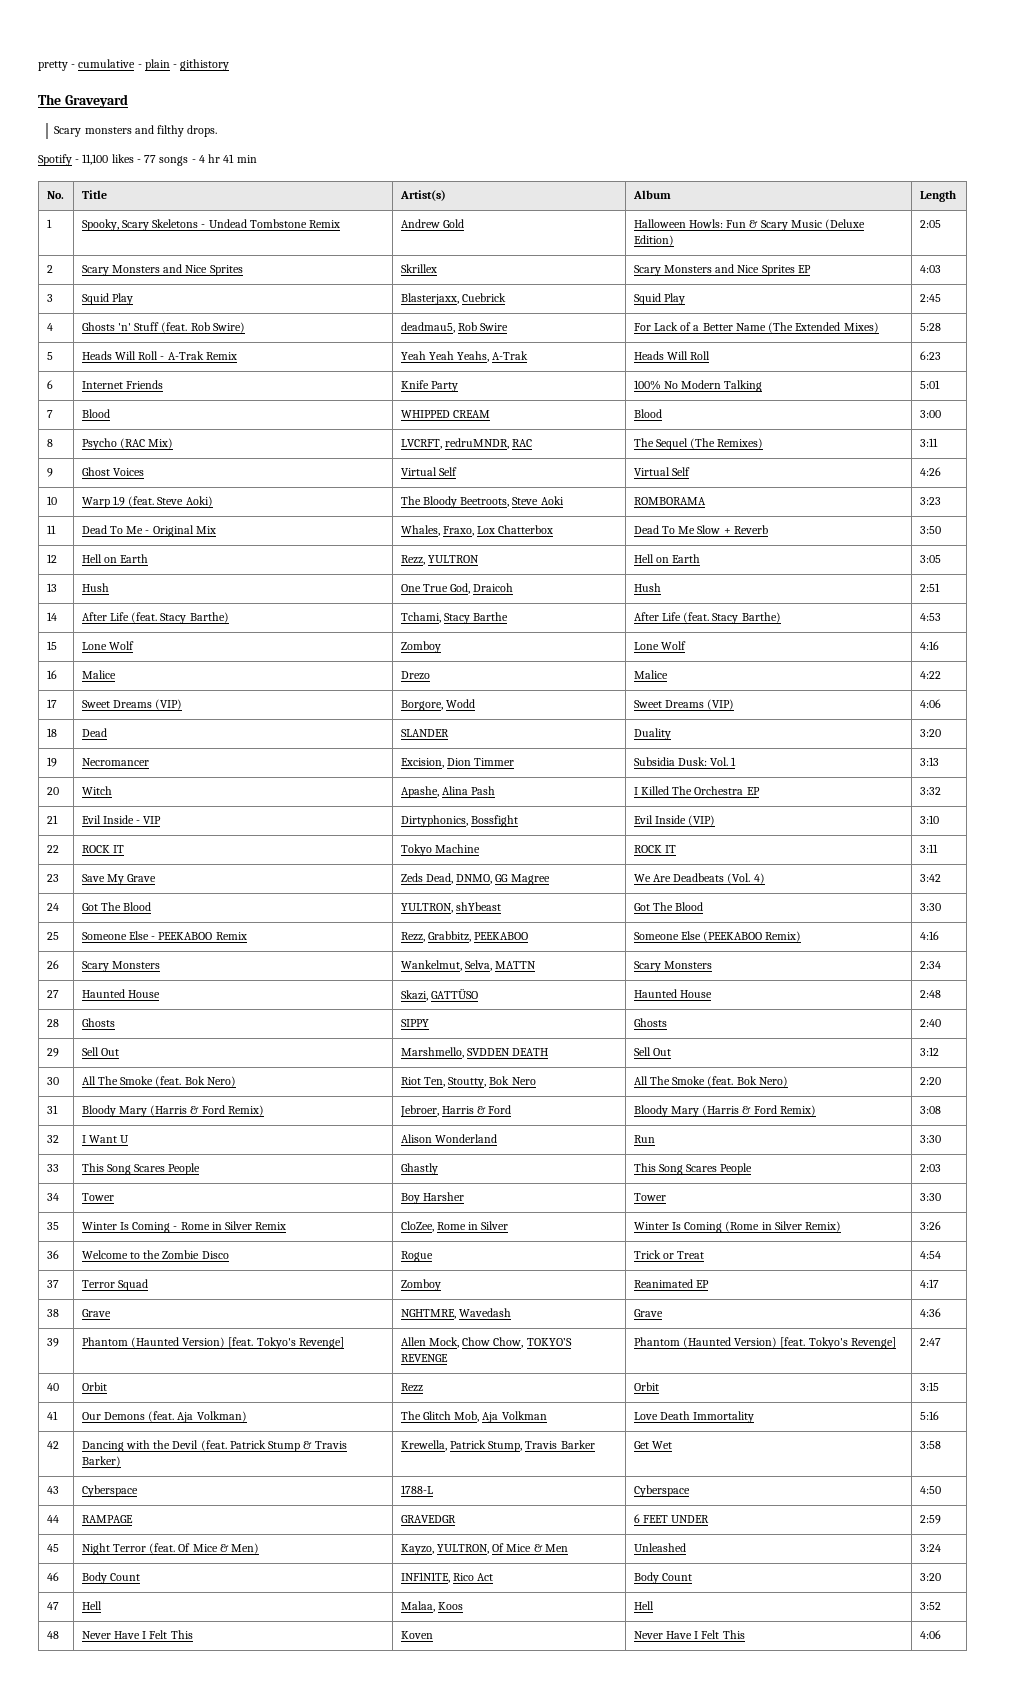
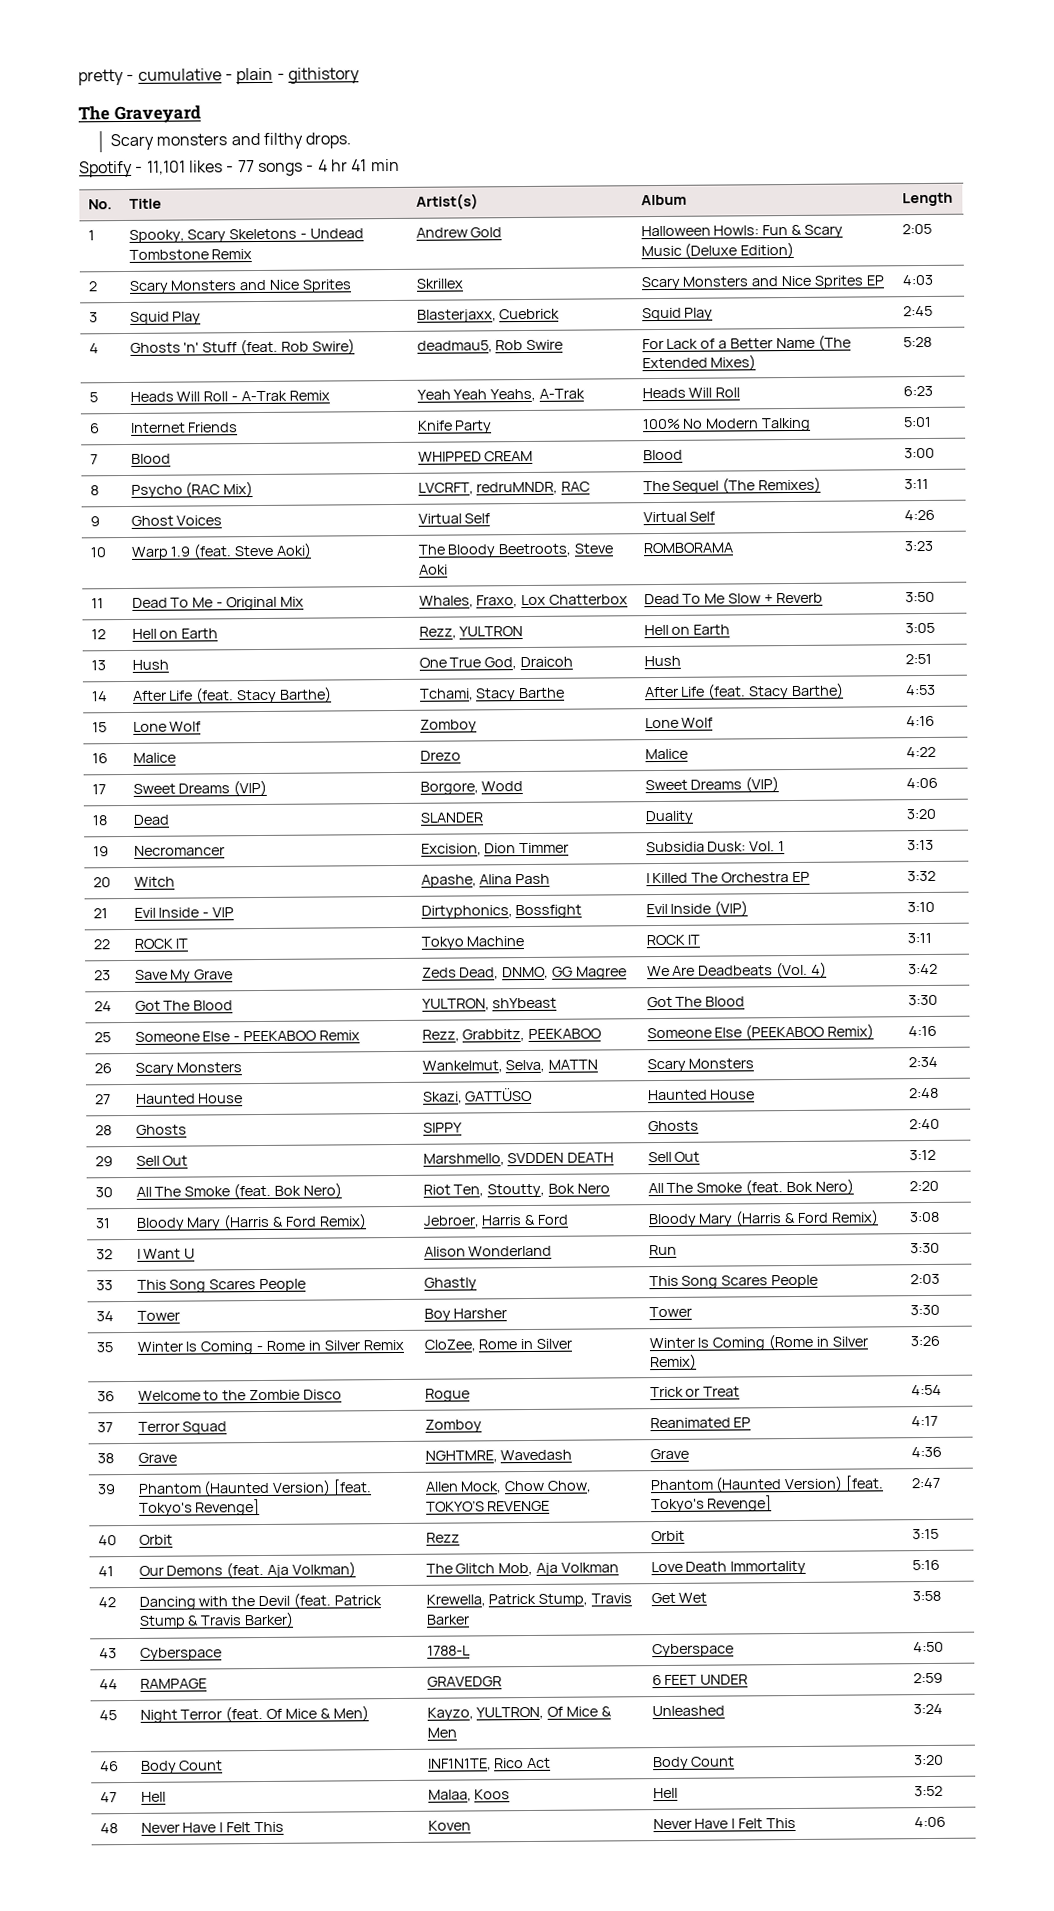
- Spotify - 11,100 likes - 77 songs - 4 hr 41 min
+ Spotify - 11,101 likes - 77 songs - 4 hr 41 min

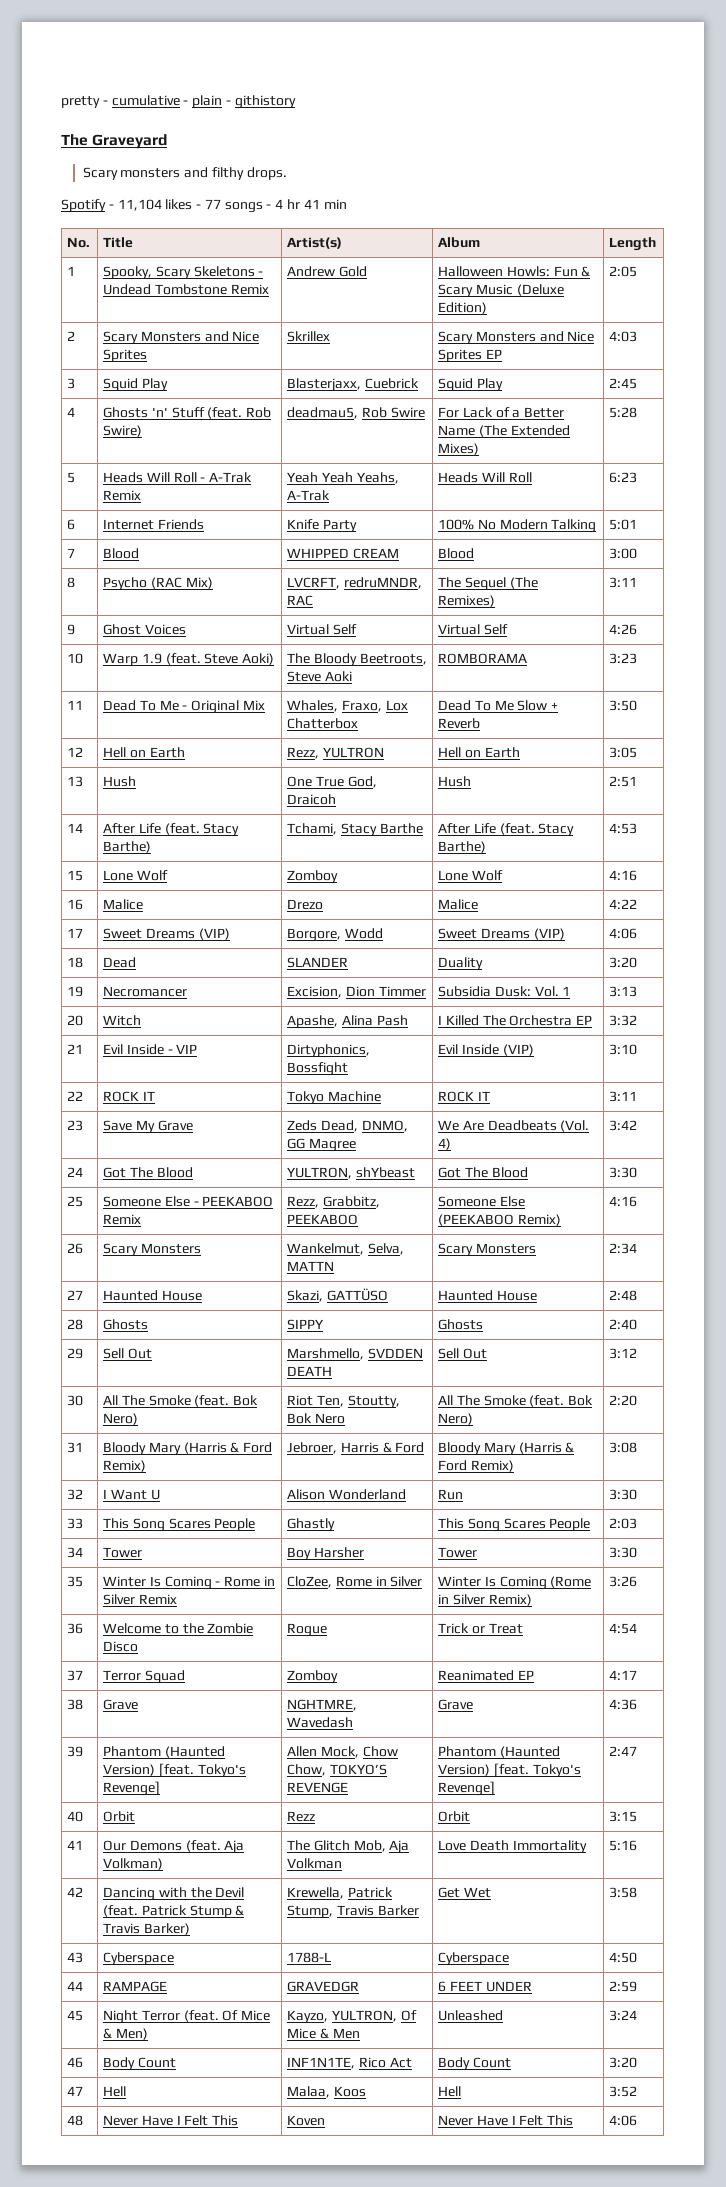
- Spotify - 11,101 likes - 77 songs - 4 hr 41 min
+ Spotify - 11,104 likes - 77 songs - 4 hr 41 min

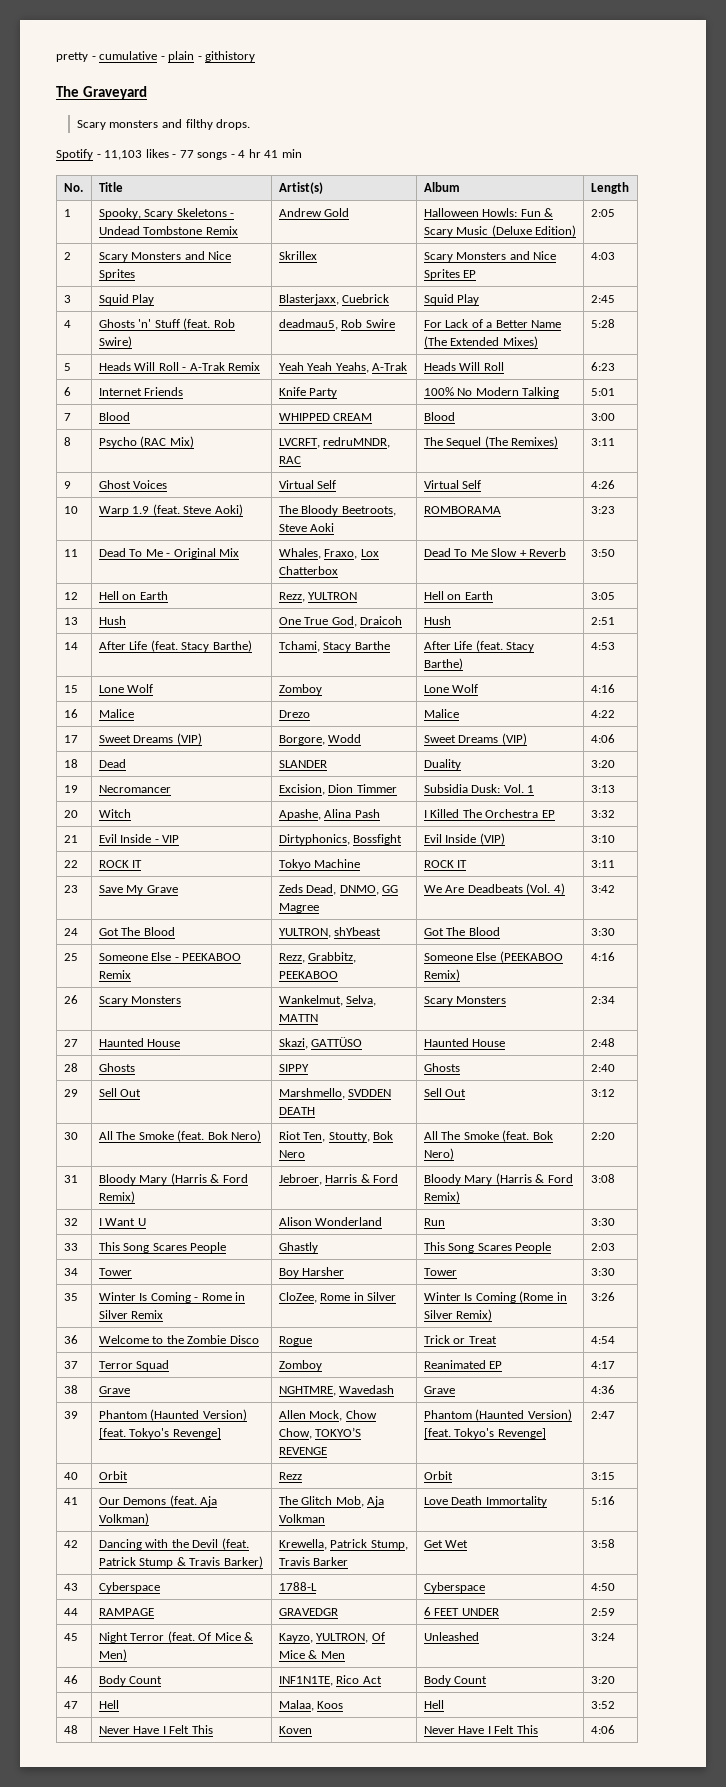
- Spotify - 11,104 likes - 77 songs - 4 hr 41 min
+ Spotify - 11,103 likes - 77 songs - 4 hr 41 min

